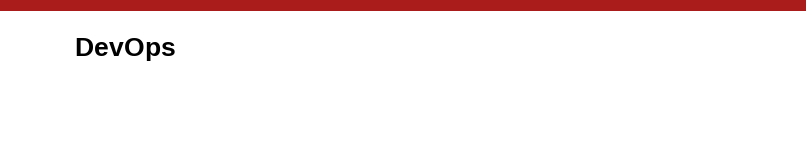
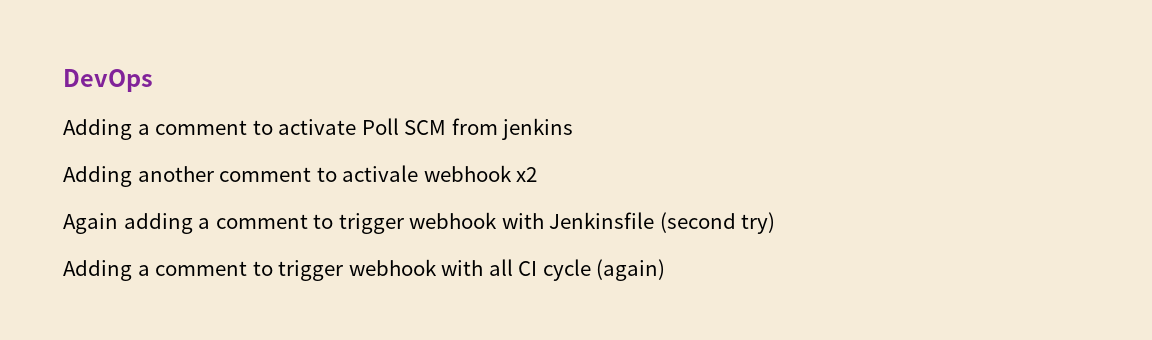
+ Adding a comment to activate Poll SCM from jenkins
+ Adding another comment to activale webhook x2
+ Again adding a comment to trigger webhook with Jenkinsfile (second try)
+ Adding a comment to trigger webhook with all CI cycle (again)

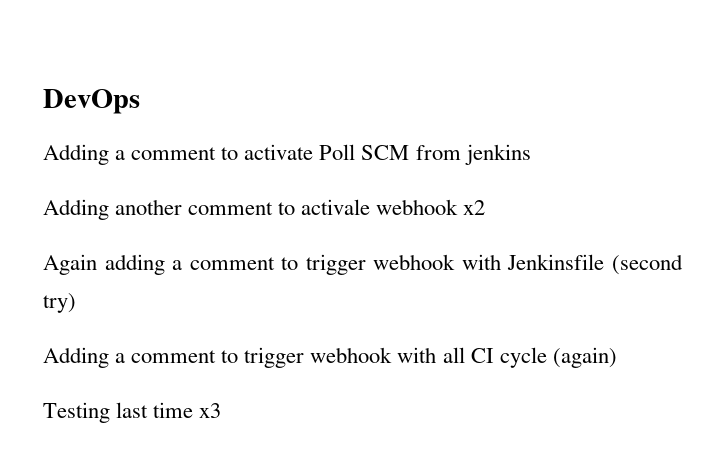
+ Testing last time x3

